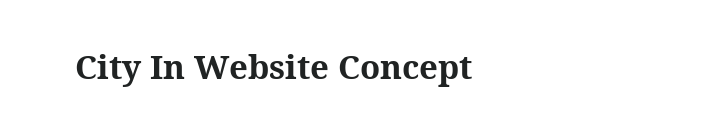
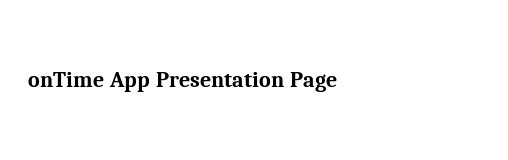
- City In Website Concept
+ onTime App Presentation Page

